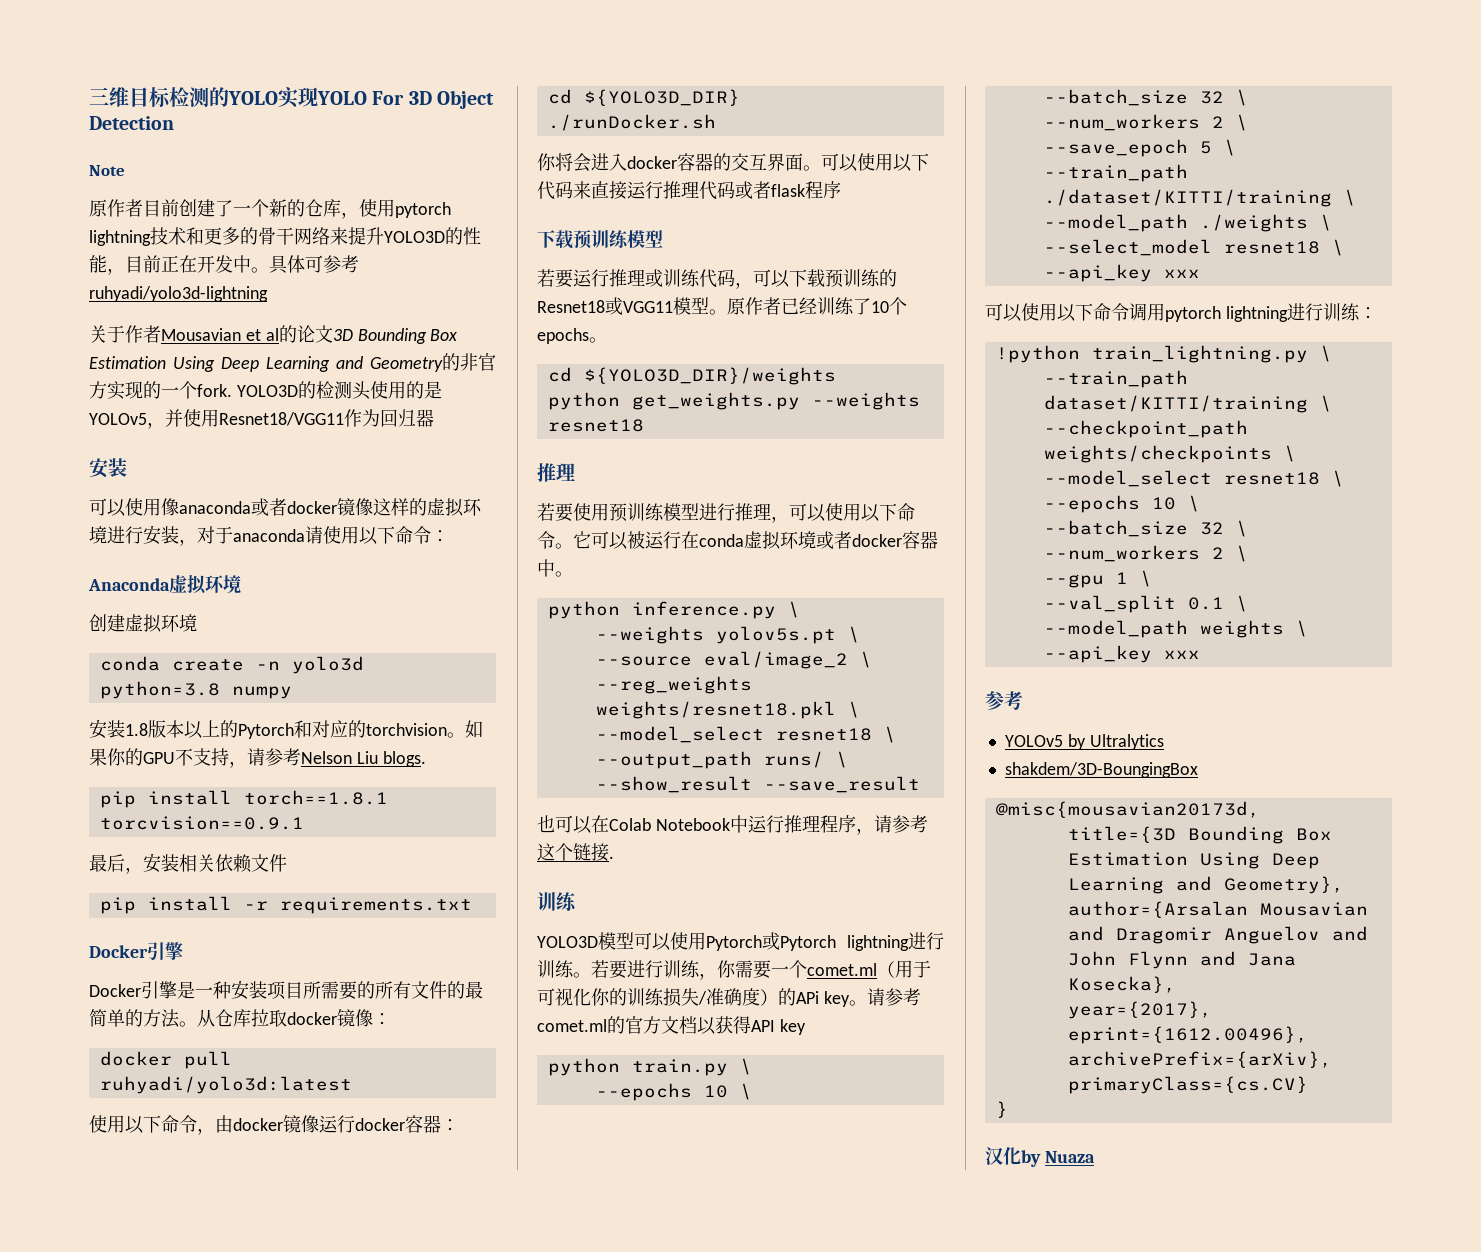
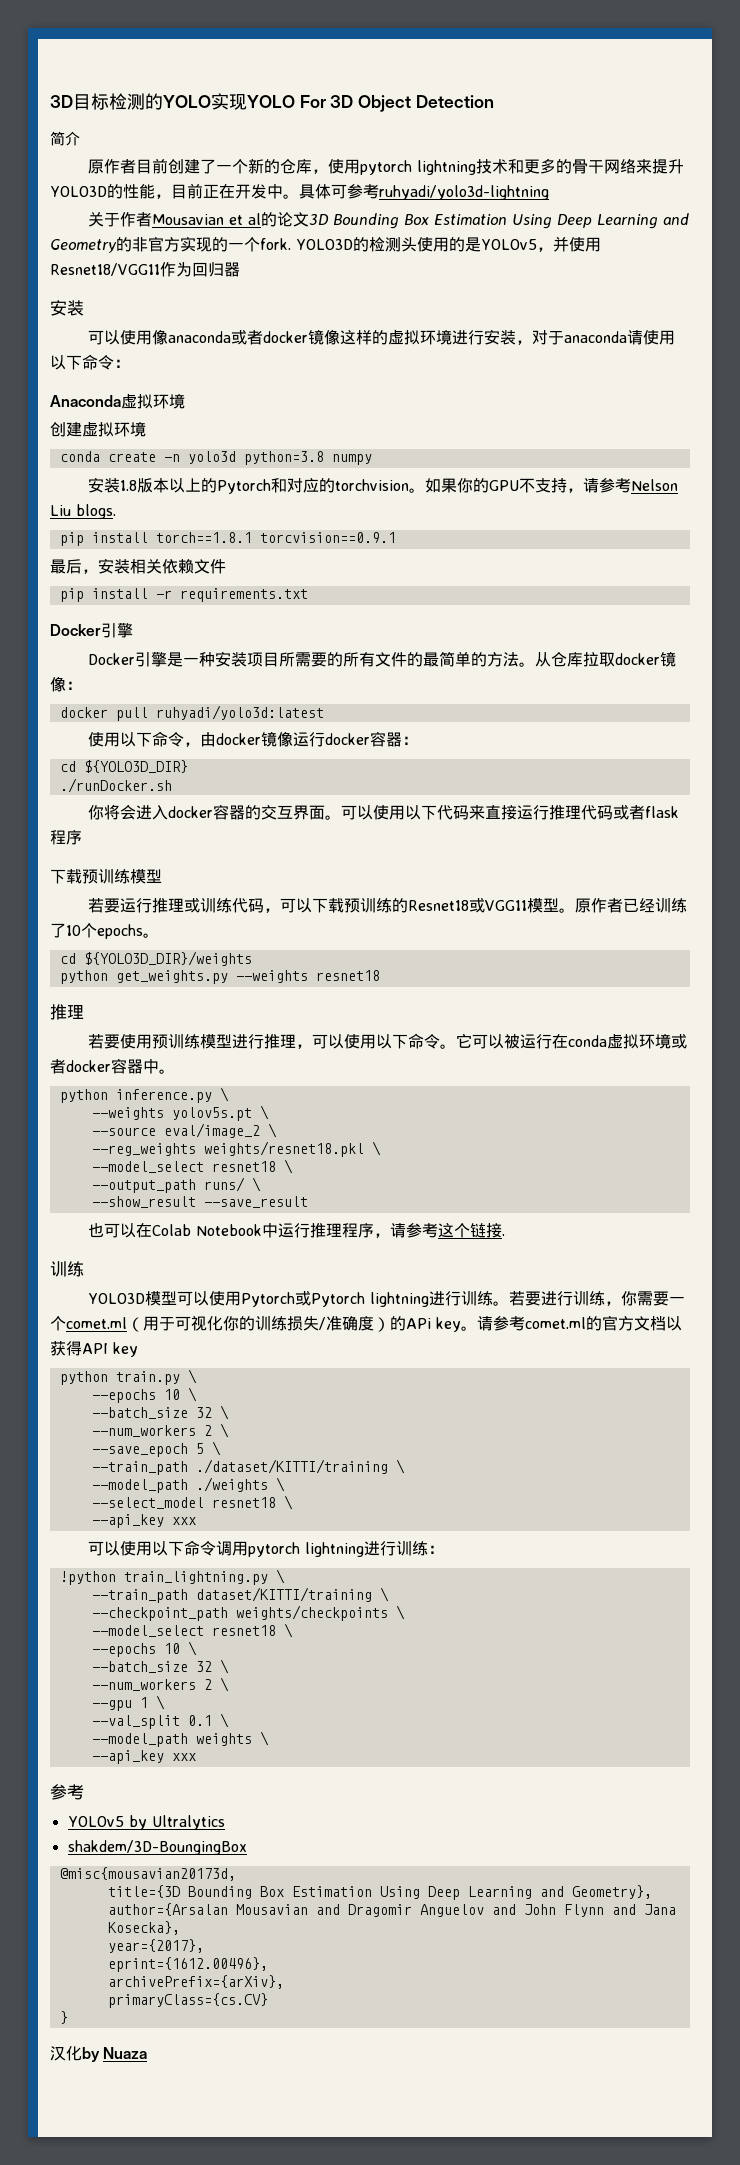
- 三维目标检测的YOLO实现YOLO For 3D Object Detection
+ 3D目标检测的YOLO实现YOLO For 3D Object Detection
- Note
+ 简介

